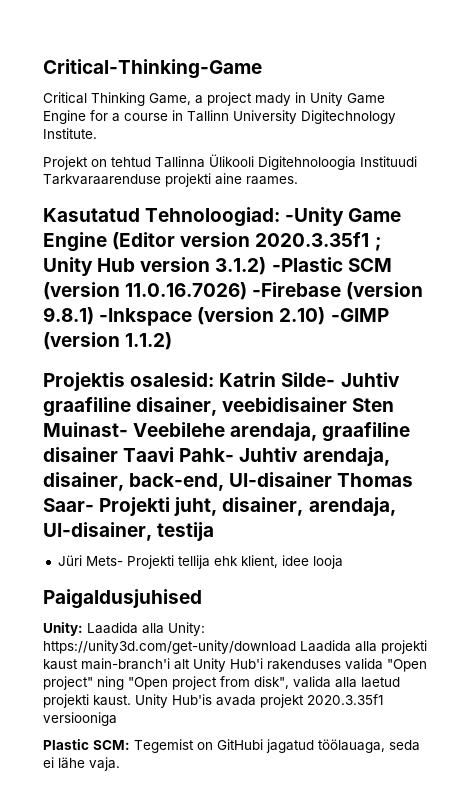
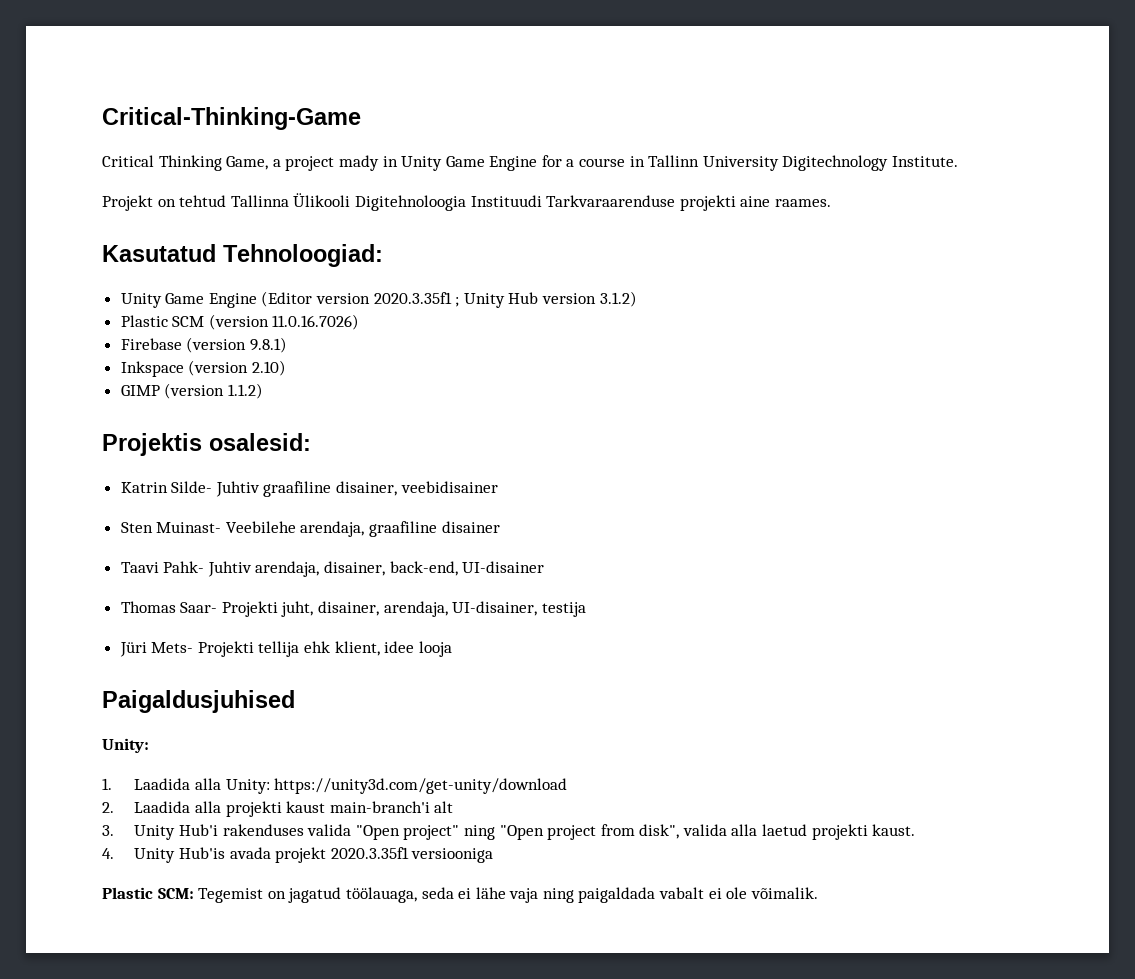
- Kasutatud Tehnoloogiad: -Unity Game Engine (Editor version 2020.3.35f1 ; Unity Hub version 3.1.2) -Plastic SCM (version 11.0.16.7026) -Firebase (version 9.8.1) -Inkspace (version 2.10) -GIMP (version 1.1.2)
+ Kasutatud Tehnoloogiad:
+ Unity Game Engine (Editor version 2020.3.35f1 ; Unity Hub version 3.1.2)
+ Plastic SCM (version 11.0.16.7026)
+ Firebase (version 9.8.1)
+ Inkspace (version 2.10)
+ GIMP (version 1.1.2)
- Projektis osalesid: Katrin Silde- Juhtiv graafiline disainer, veebidisainer Sten Muinast- Veebilehe arendaja, graafiline disainer Taavi Pahk- Juhtiv arendaja, disainer, back-end, UI-disainer Thomas Saar- Projekti juht, disainer, arendaja, UI-disainer, testija
+ Projektis osalesid:
+ Katrin Silde- Juhtiv graafiline disainer, veebidisainer
+ Sten Muinast- Veebilehe arendaja, graafiline disainer
+ Taavi Pahk- Juhtiv arendaja, disainer, back-end, UI-disainer
+ Thomas Saar- Projekti juht, disainer, arendaja, UI-disainer, testija
  Paigaldusjuhised
- Unity: Laadida alla Unity: https://unity3d.com/get-unity/download Laadida alla projekti kaust main-branch'i alt Unity Hub'i rakenduses valida "Open project" ning "Open project from disk", valida alla laetud projekti kaust. Unity Hub'is avada projekt 2020.3.35f1 versiooniga
+ Unity:
+ 1. Laadida alla Unity: https://unity3d.com/get-unity/download
+ 2. Laadida alla projekti kaust main-branch'i alt
+ 3. Unity Hub'i rakenduses valida "Open project" ning "Open project from disk", valida alla laetud projekti kaust.
+ 4. Unity Hub'is avada projekt 2020.3.35f1 versiooniga
- Plastic SCM: Tegemist on GitHubi jagatud töölauaga, seda ei lähe vaja.
+ Plastic SCM: Tegemist on jagatud töölauaga, seda ei lähe vaja ning paigaldada vabalt ei ole võimalik.

